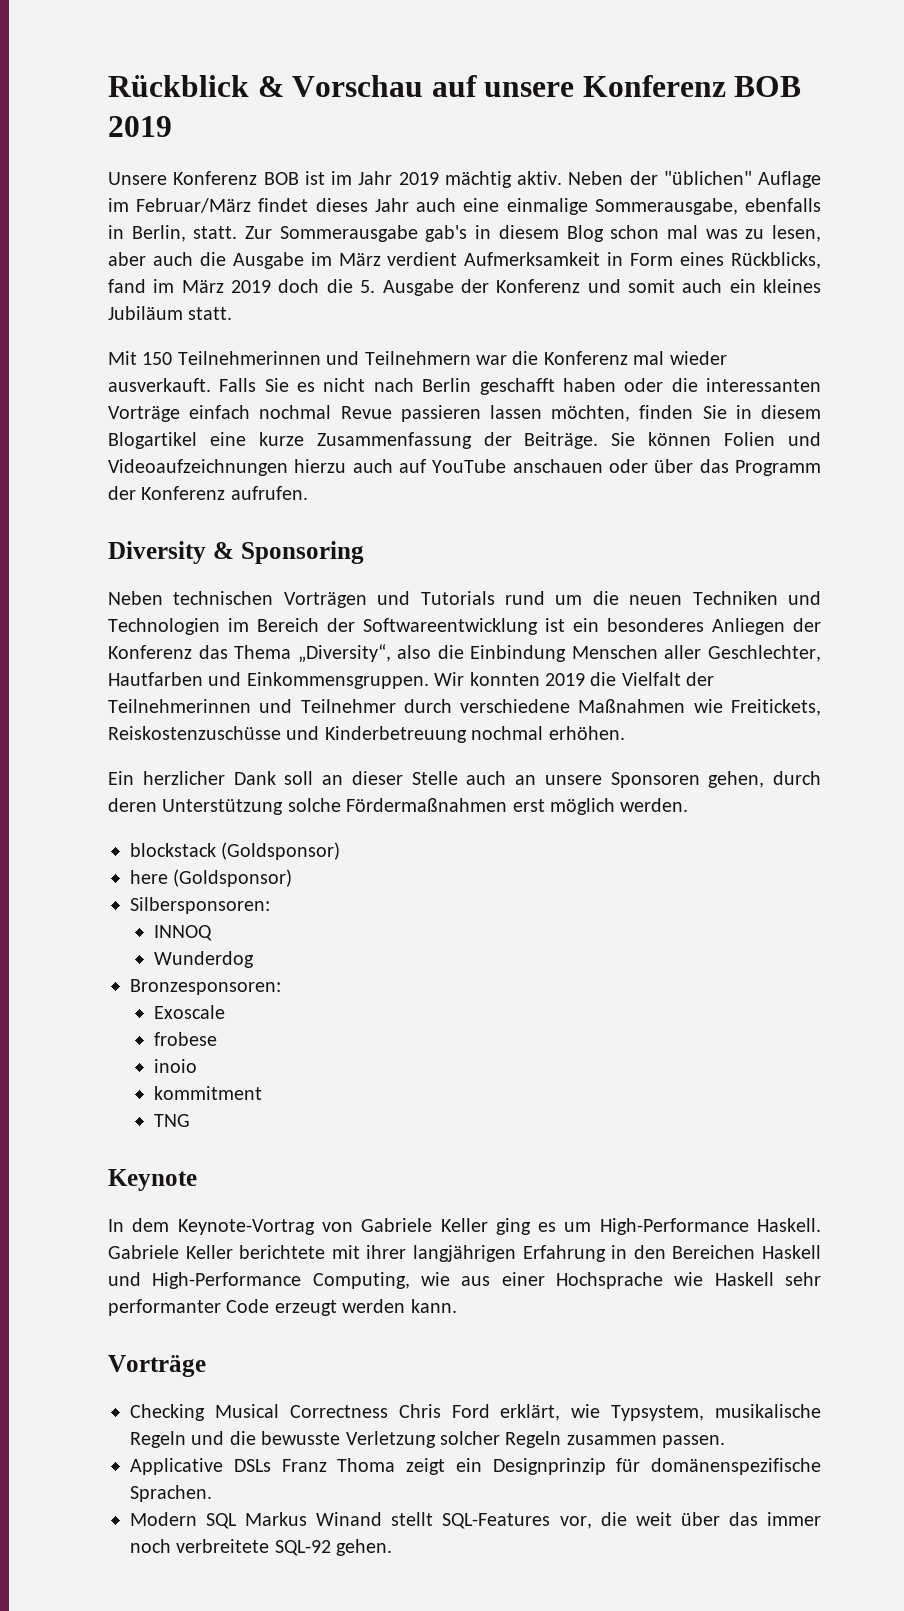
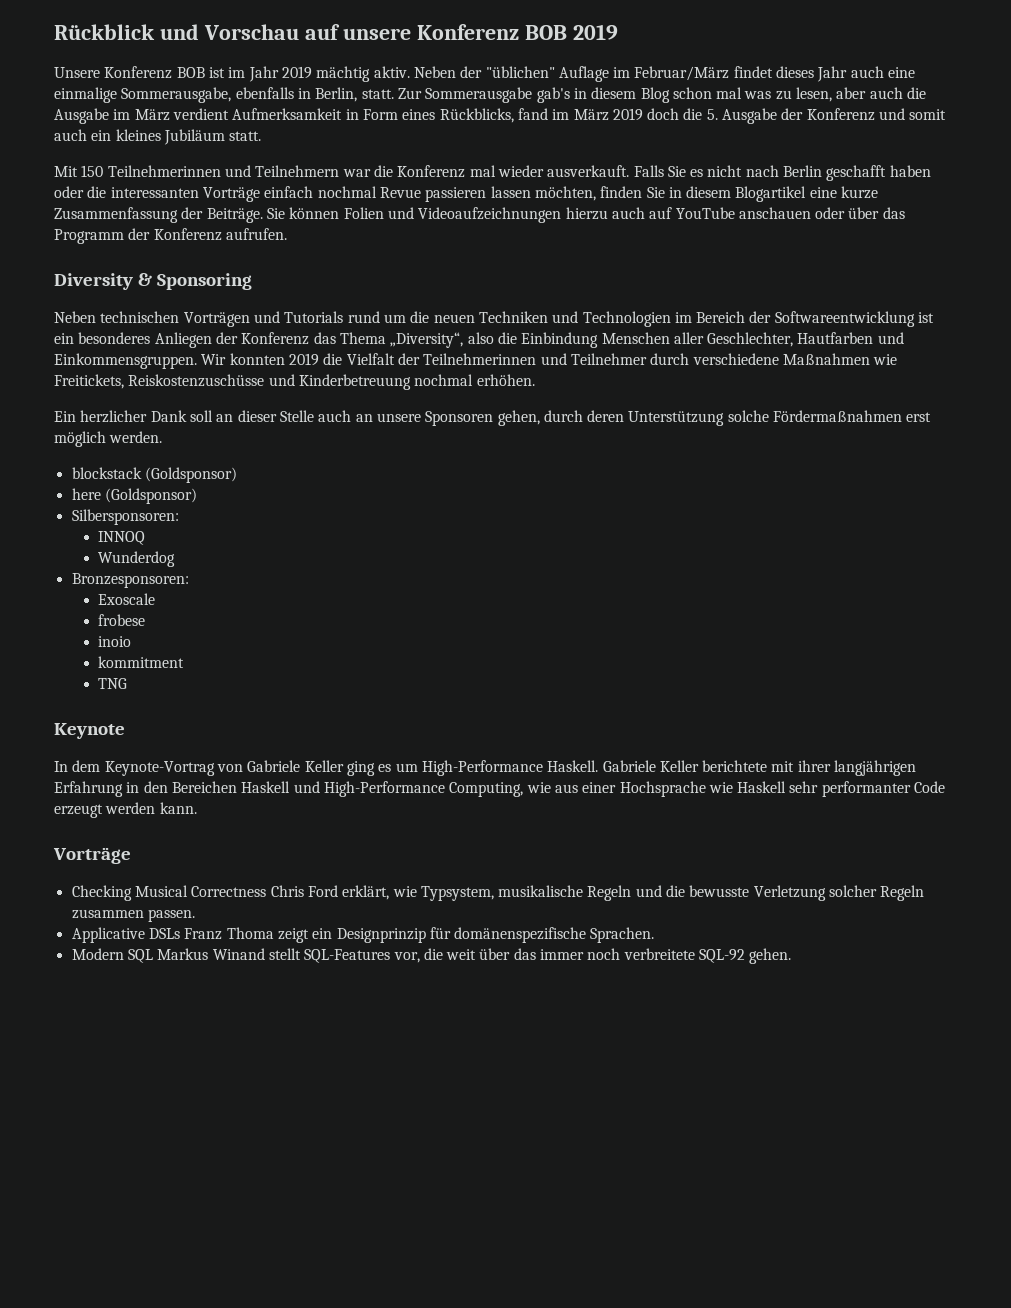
- Rückblick & Vorschau auf unsere Konferenz BOB 2019
+ Rückblick und Vorschau auf unsere Konferenz BOB 2019

